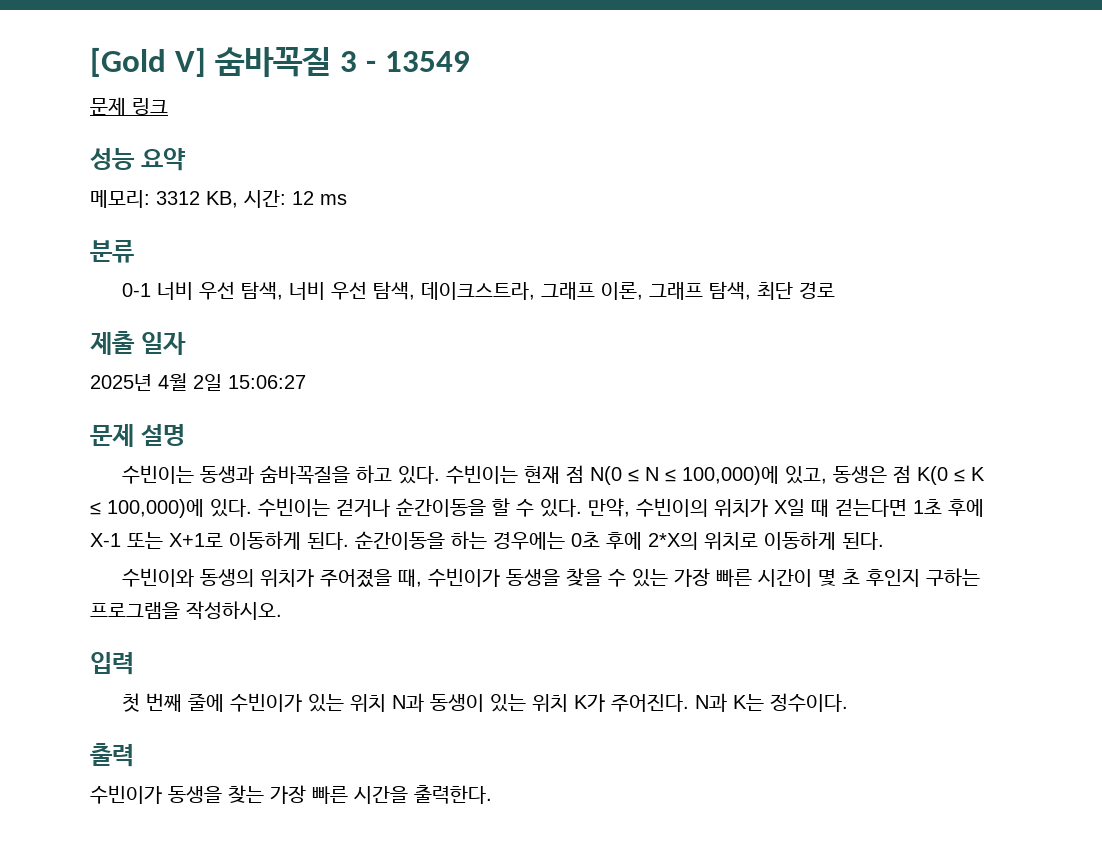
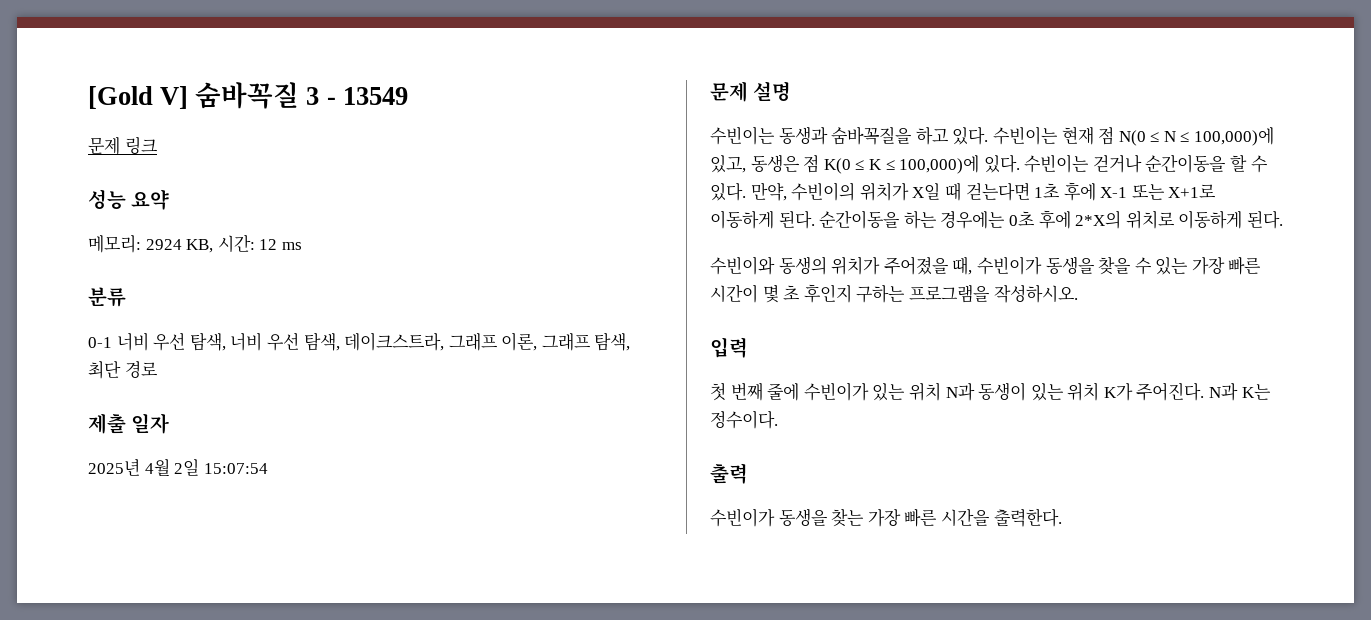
- 메모리: 3312 KB, 시간: 12 ms
+ 메모리: 2924 KB, 시간: 12 ms
- 2025년 4월 2일 15:06:27
+ 2025년 4월 2일 15:07:54

